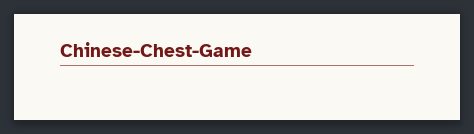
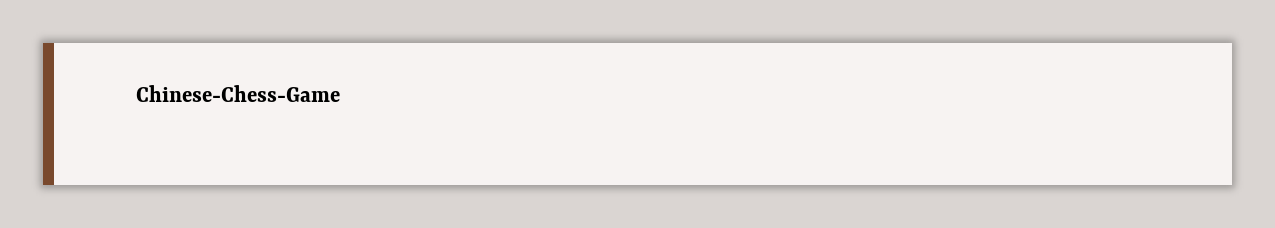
- Chinese-Chest-Game
+ Chinese-Chess-Game

